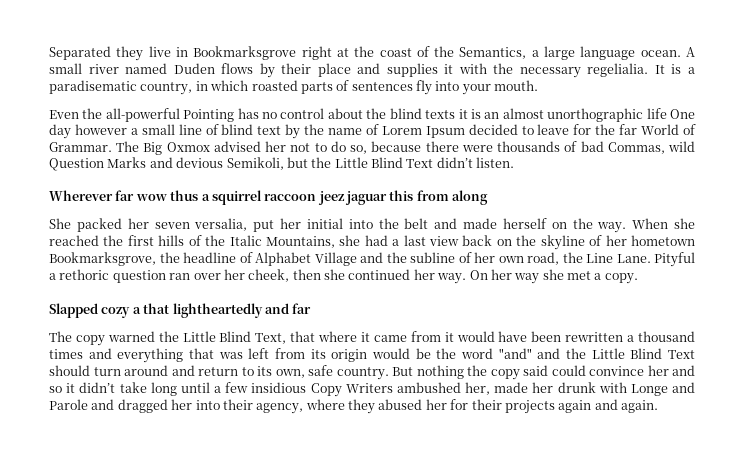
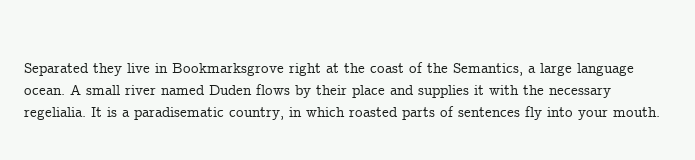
- Even the all-powerful Pointing has no control about the blind texts it is an almost unorthographic life One day however a small line of blind text by the name of Lorem Ipsum decided to leave for the far World of Grammar. The Big Oxmox advised her not to do so, because there were thousands of bad Commas, wild Question Marks and devious Semikoli, but the Little Blind Text didn’t listen.
- Wherever far wow thus a squirrel raccoon jeez jaguar this from along
- She packed her seven versalia, put her initial into the belt and made herself on the way. When she reached the first hills of the Italic Mountains, she had a last view back on the skyline of her hometown Bookmarksgrove, the headline of Alphabet Village and the subline of her own road, the Line Lane. Pityful a rethoric question ran over her cheek, then she continued her way. On her way she met a copy.
- Slapped cozy a that lightheartedly and far
- The copy warned the Little Blind Text, that where it came from it would have been rewritten a thousand times and everything that was left from its origin would be the word "and" and the Little Blind Text should turn around and return to its own, safe country. But nothing the copy said could convince her and so it didn’t take long until a few insidious Copy Writers ambushed her, made her drunk with Longe and Parole and dragged her into their agency, where they abused her for their projects again and again.

